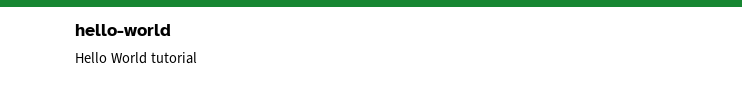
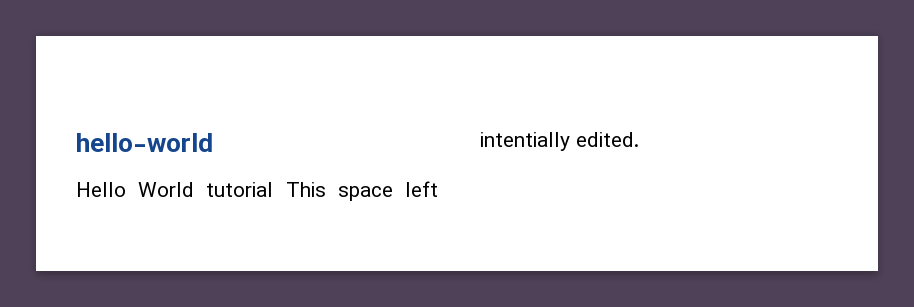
- Hello World tutorial
+ Hello World tutorial This space left intentially edited.

